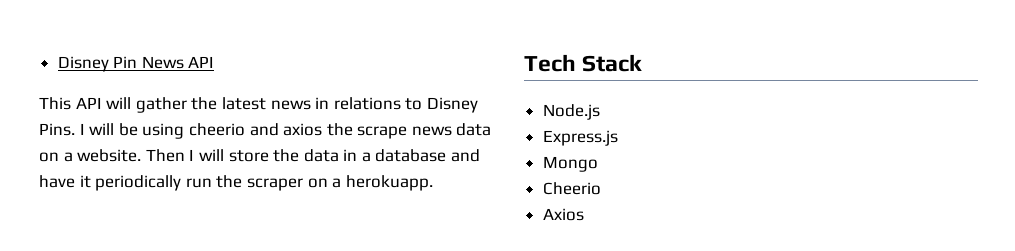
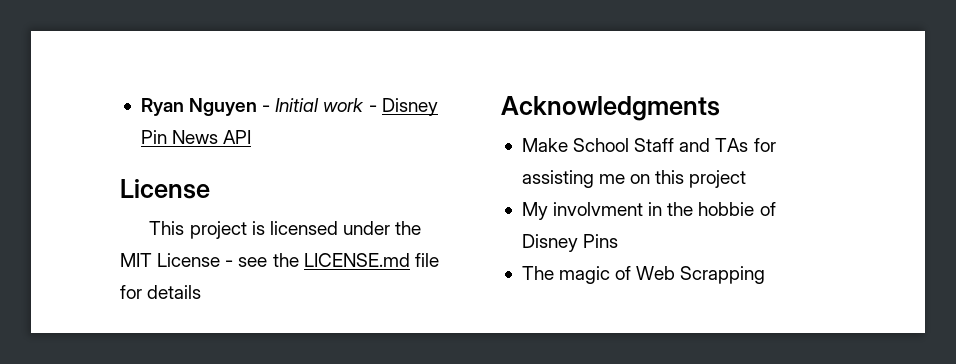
- Disney Pin News API
+ Ryan Nguyen - Initial work - Disney Pin News API
+ License
- This API will gather the latest news in relations to Disney Pins. I will be using cheerio and axios the scrape news data on a website. Then I will store the data in a database and have it periodically run the scraper on a herokuapp.
- Tech Stack
- Node.js
- Express.js
- Mongo
- Cheerio
- Axios
+ This project is licensed under the MIT License - see the LICENSE.md file for details
+ Acknowledgments
+ Make School Staff and TAs for assisting me on this project
+ My involvment in the hobbie of Disney Pins
+ The magic of Web Scrapping

